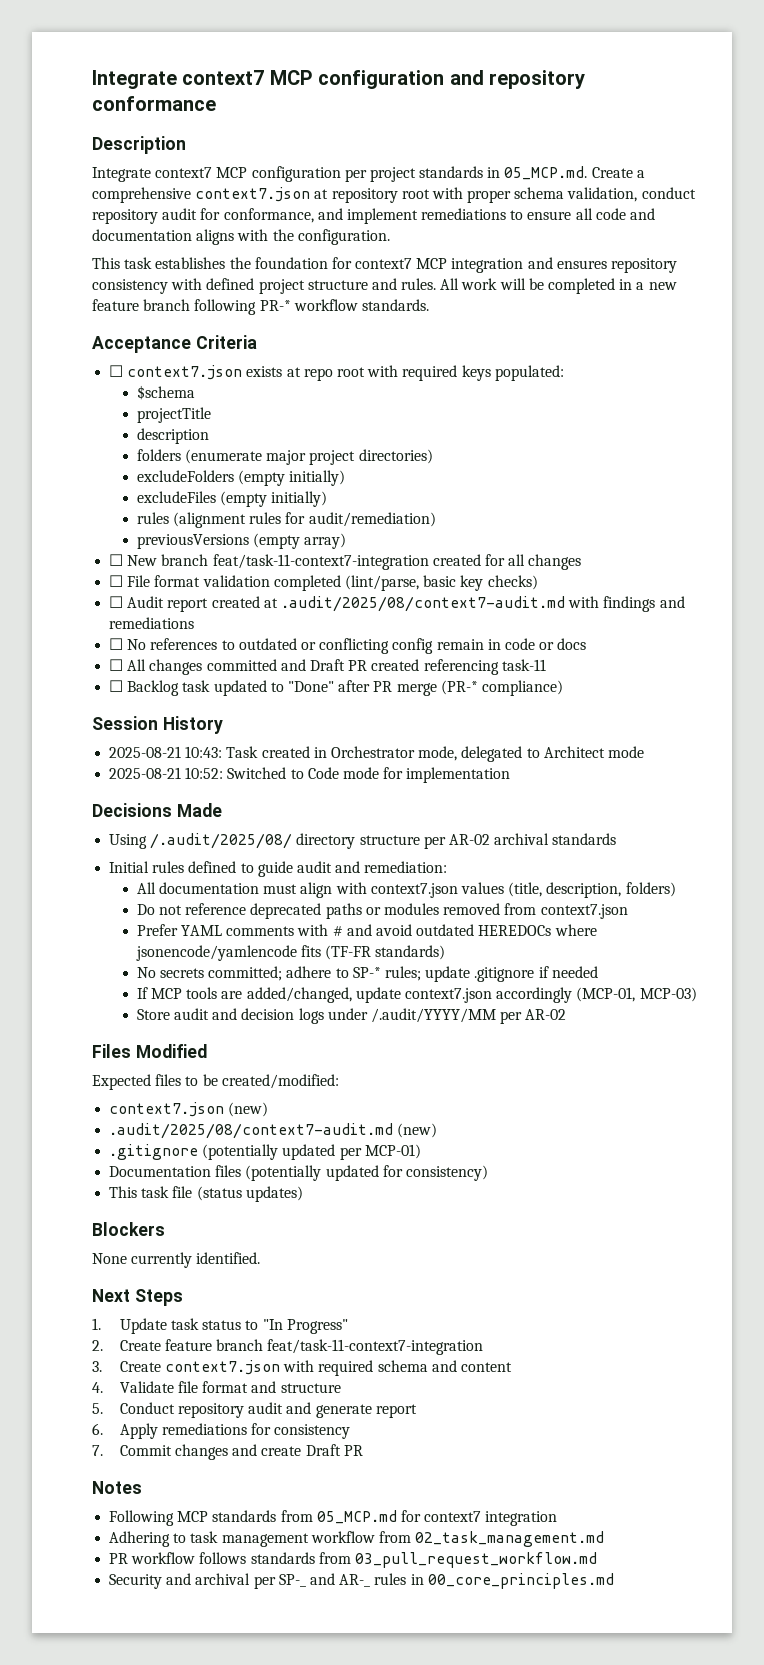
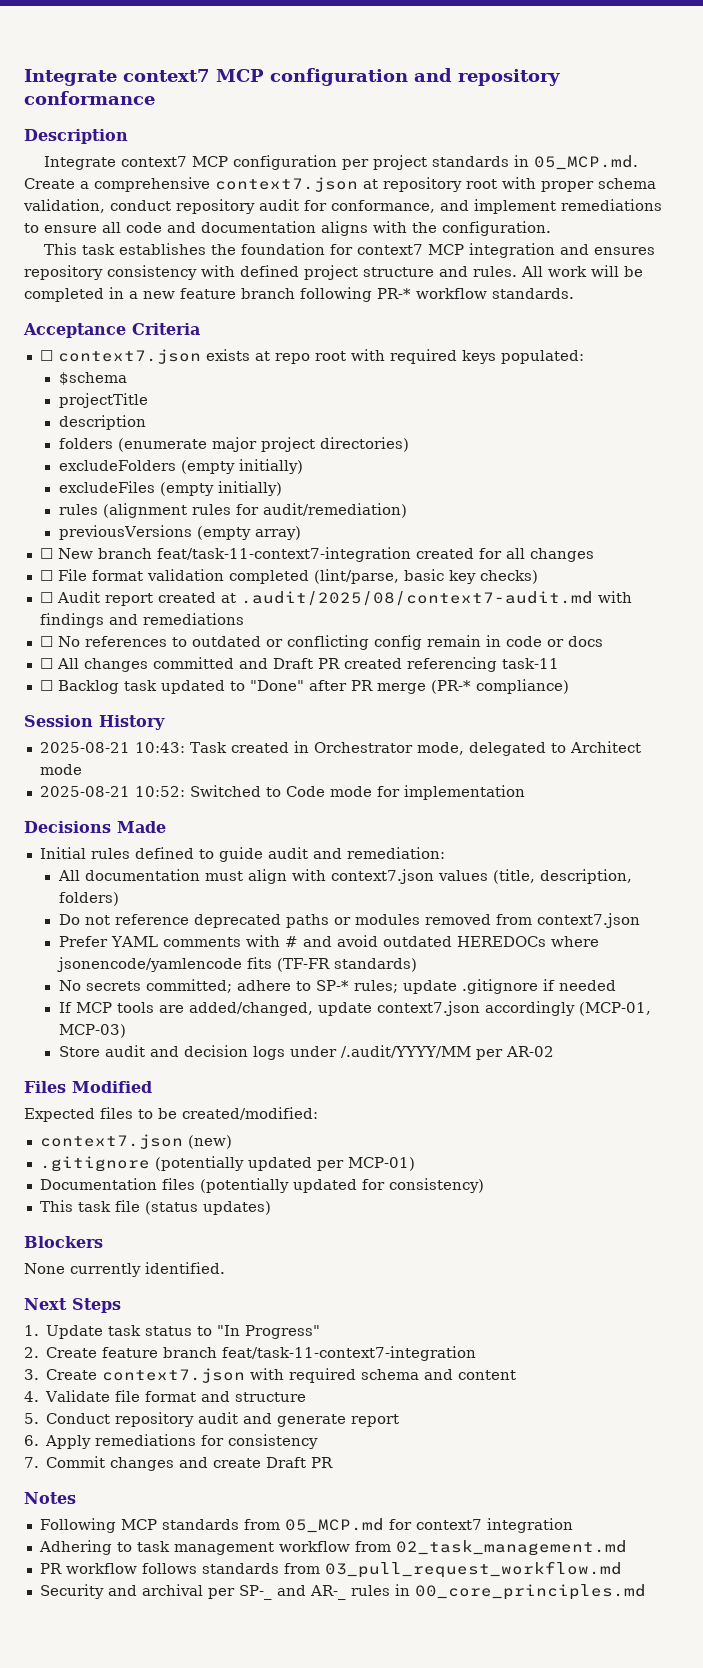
- Using /.audit/2025/08/ directory structure per AR-02 archival standards
- .audit/2025/08/context7-audit.md (new)

